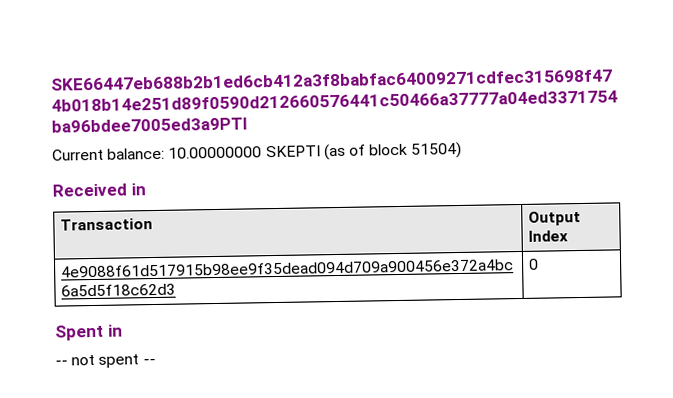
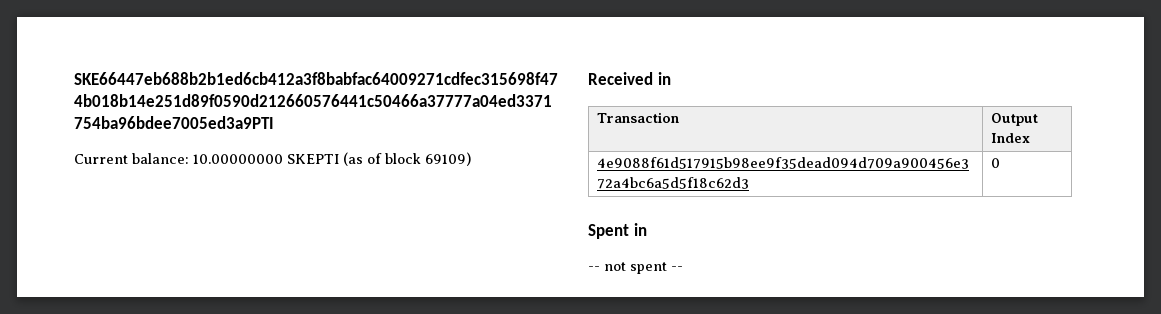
- Current balance: 10.00000000 SKEPTI (as of block 51504)
+ Current balance: 10.00000000 SKEPTI (as of block 69109)

